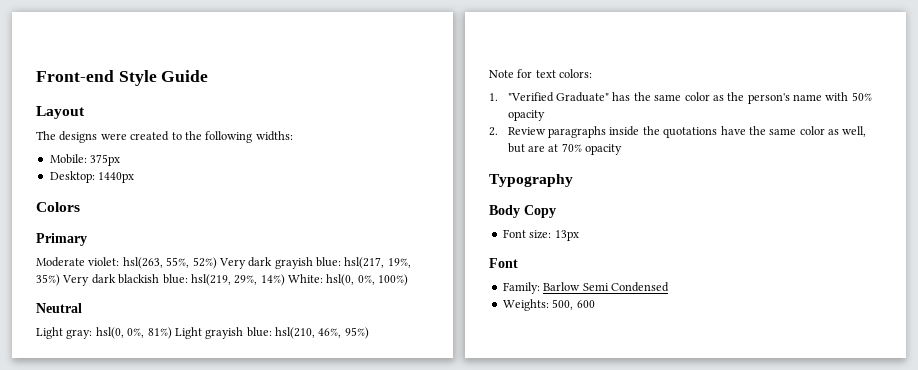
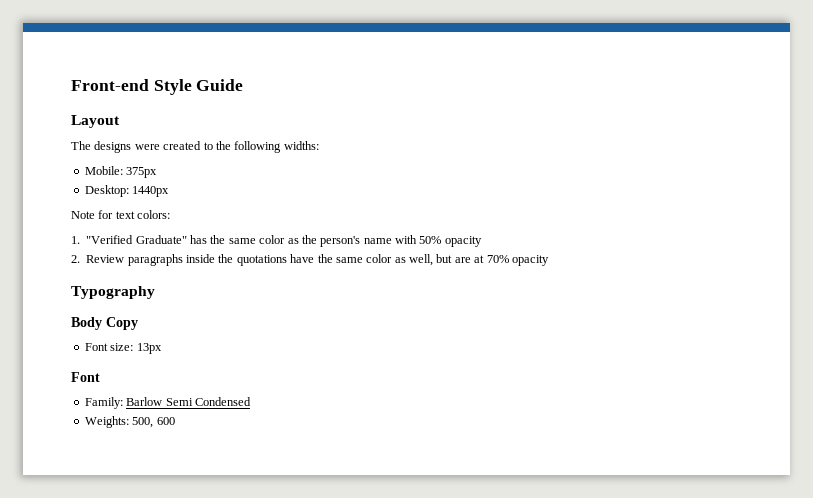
- Colors
- Primary
- Moderate violet: hsl(263, 55%, 52%) Very dark grayish blue: hsl(217, 19%, 35%) Very dark blackish blue: hsl(219, 29%, 14%) White: hsl(0, 0%, 100%)
- Neutral
- Light gray: hsl(0, 0%, 81%) Light grayish blue: hsl(210, 46%, 95%)

